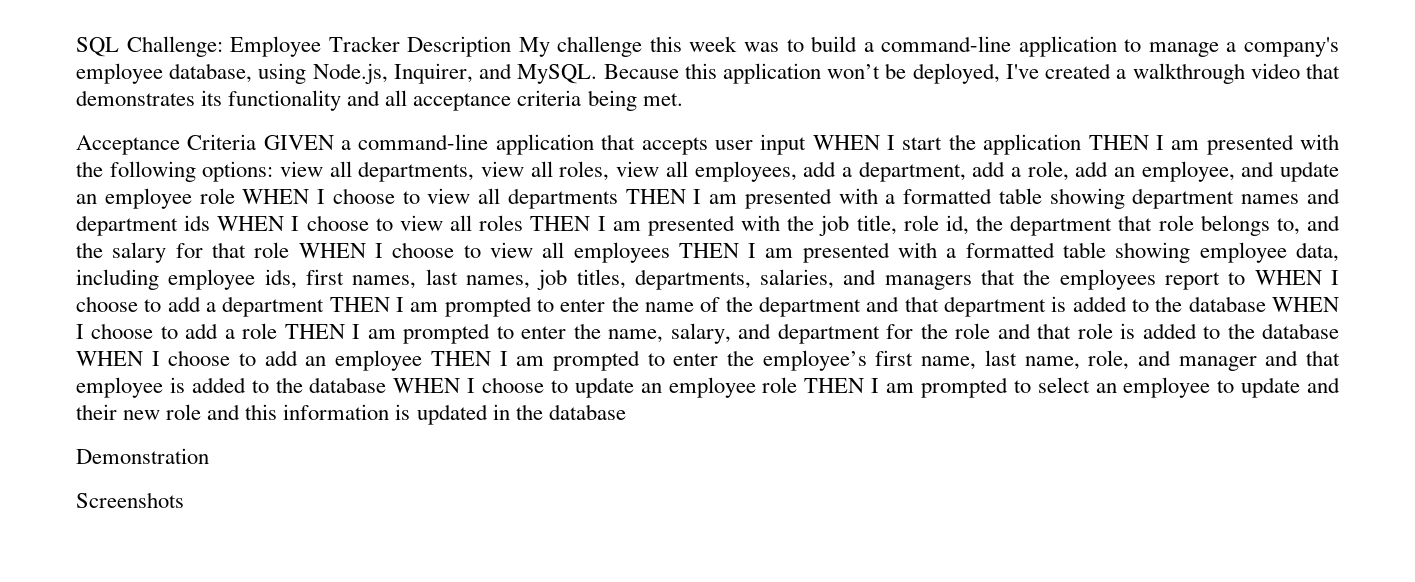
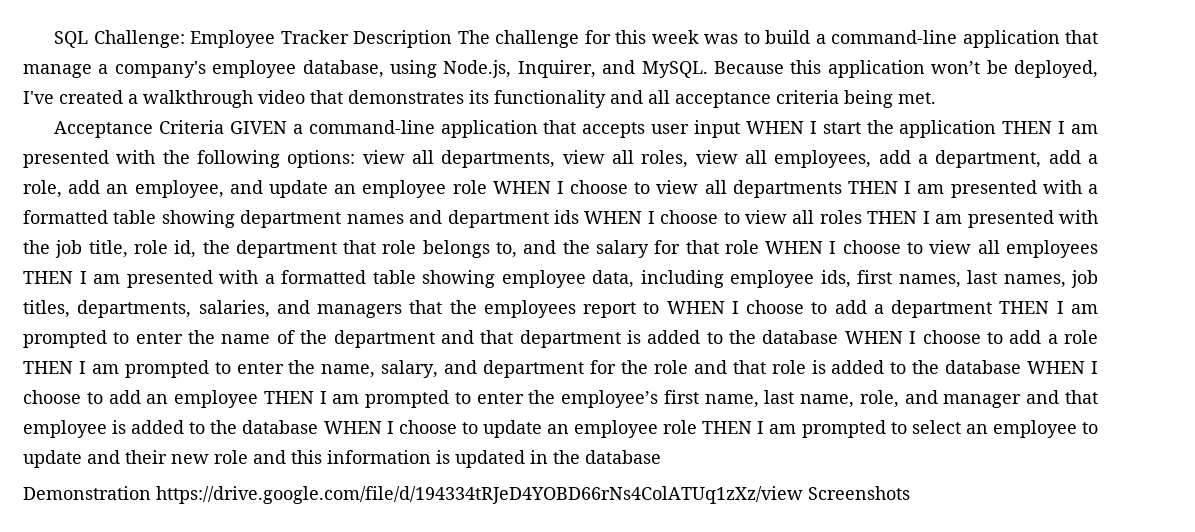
- SQL Challenge: Employee Tracker Description My challenge this week was to build a command-line application to manage a company's employee database, using Node.js, Inquirer, and MySQL.
+ SQL Challenge: Employee Tracker Description The challenge for this week was to build a command-line application that manage a company's employee database, using Node.js, Inquirer, and MySQL.
- Demonstration
- Screenshots
+ Demonstration https://drive.google.com/file/d/194334tRJeD4YOBD66rNs4ColATUq1zXz/view Screenshots

